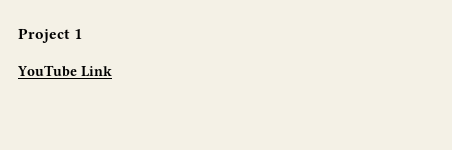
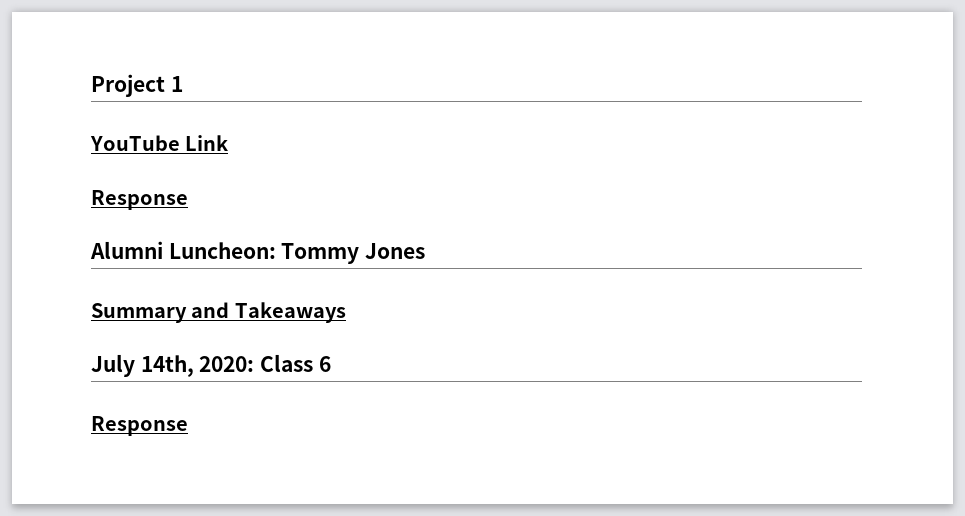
  YouTube Link
+ Response
+ Alumni Luncheon: Tommy Jones
+ Summary and Takeaways
+ July 14th, 2020: Class 6
+ Response

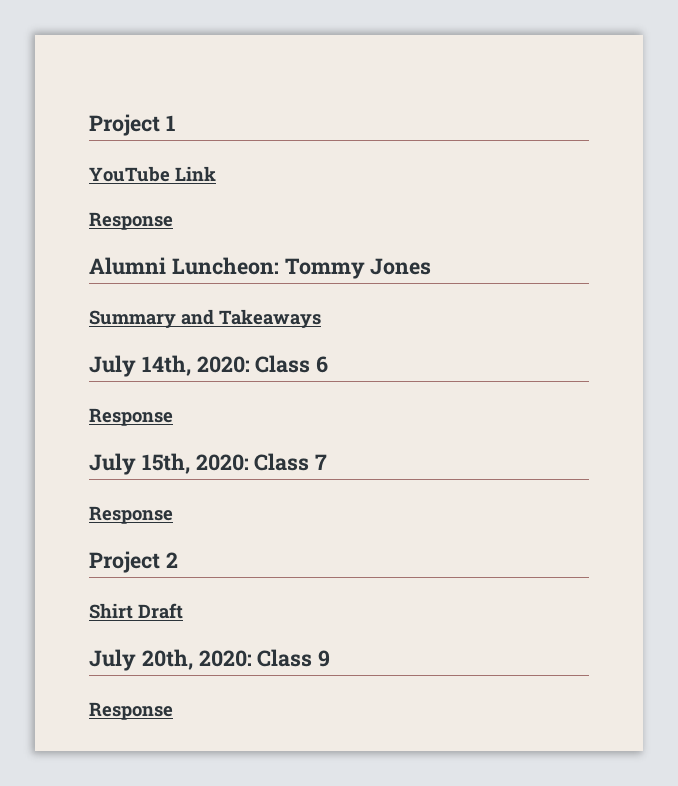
+ July 15th, 2020: Class 7
+ Response
+ Project 2
+ Shirt Draft
+ July 20th, 2020: Class 9
+ Response

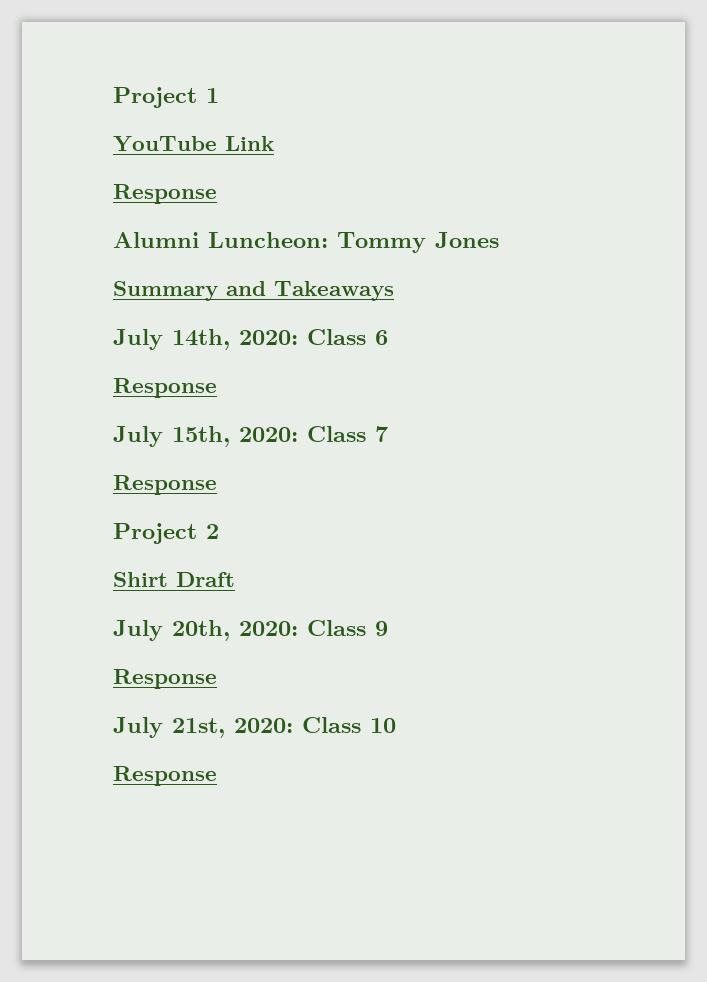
+ July 21st, 2020: Class 10
+ Response

